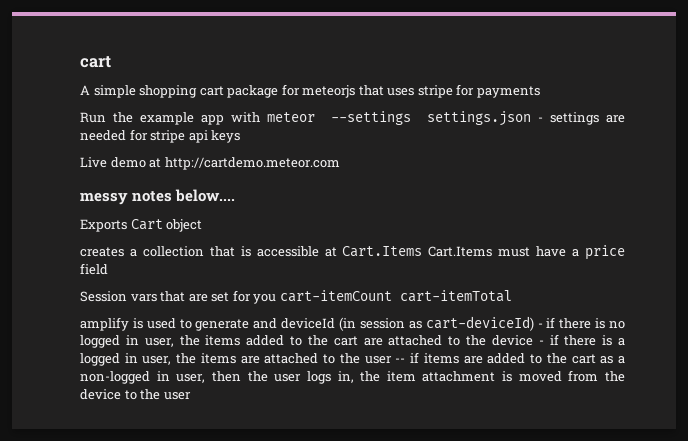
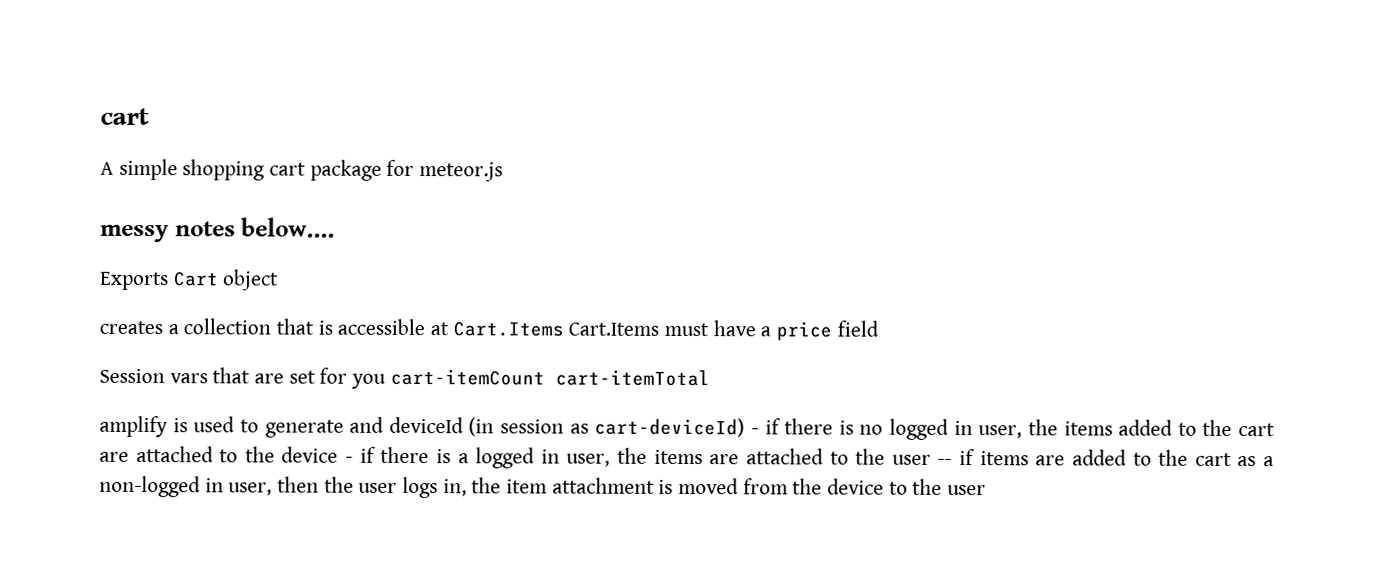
- A simple shopping cart package for meteorjs that uses stripe for payments
- Run the example app with meteor --settings settings.json - settings are needed for stripe api keys
- Live demo at http://cartdemo.meteor.com
+ A simple shopping cart package for meteor.js

